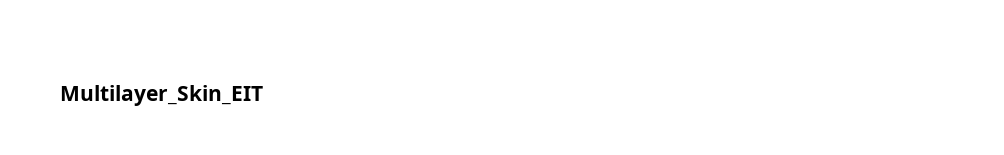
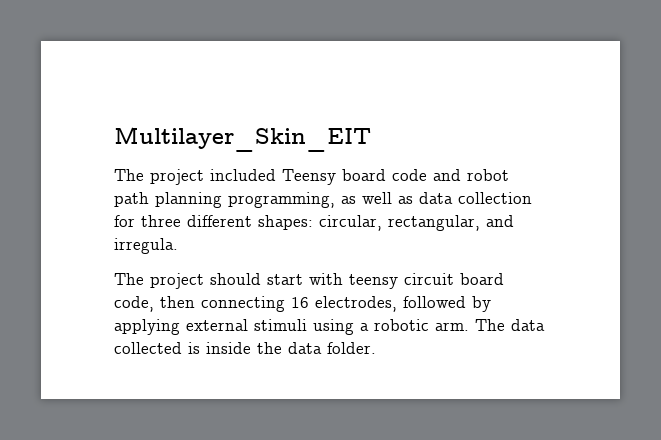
+ The project included Teensy board code and robot path planning programming, as well as data collection for three different shapes: circular, rectangular, and irregula.
+ The project should start with teensy circuit board code, then connecting 16 electrodes, followed by applying external stimuli using a robotic arm. The data collected is inside the data folder.

